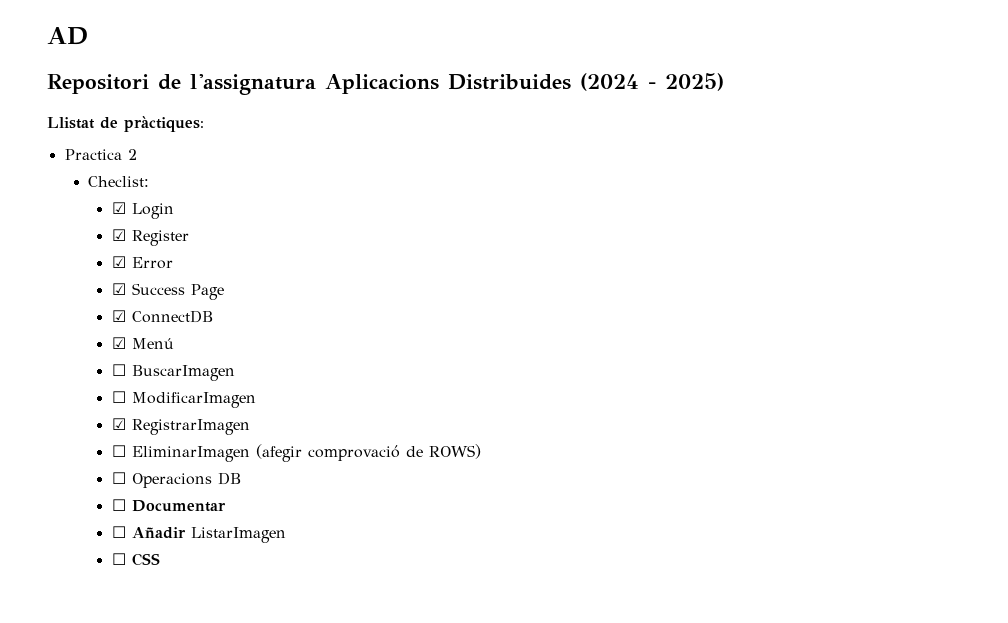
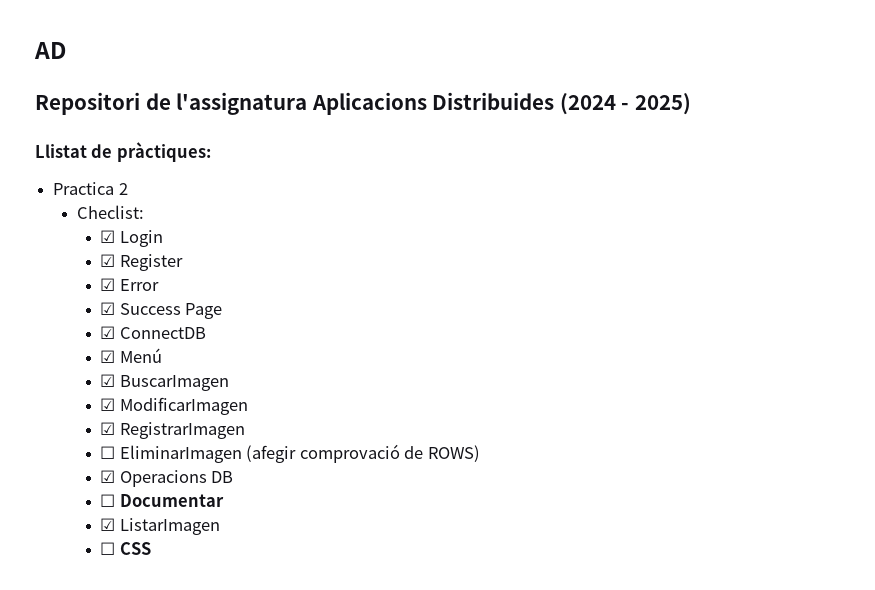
- ☐ BuscarImagen
+ ☑ BuscarImagen
- ☐ ModificarImagen
+ ☑ ModificarImagen
- ☐ Operacions DB
+ ☑ Operacions DB
- ☐ Añadir ListarImagen
+ ☑ ListarImagen

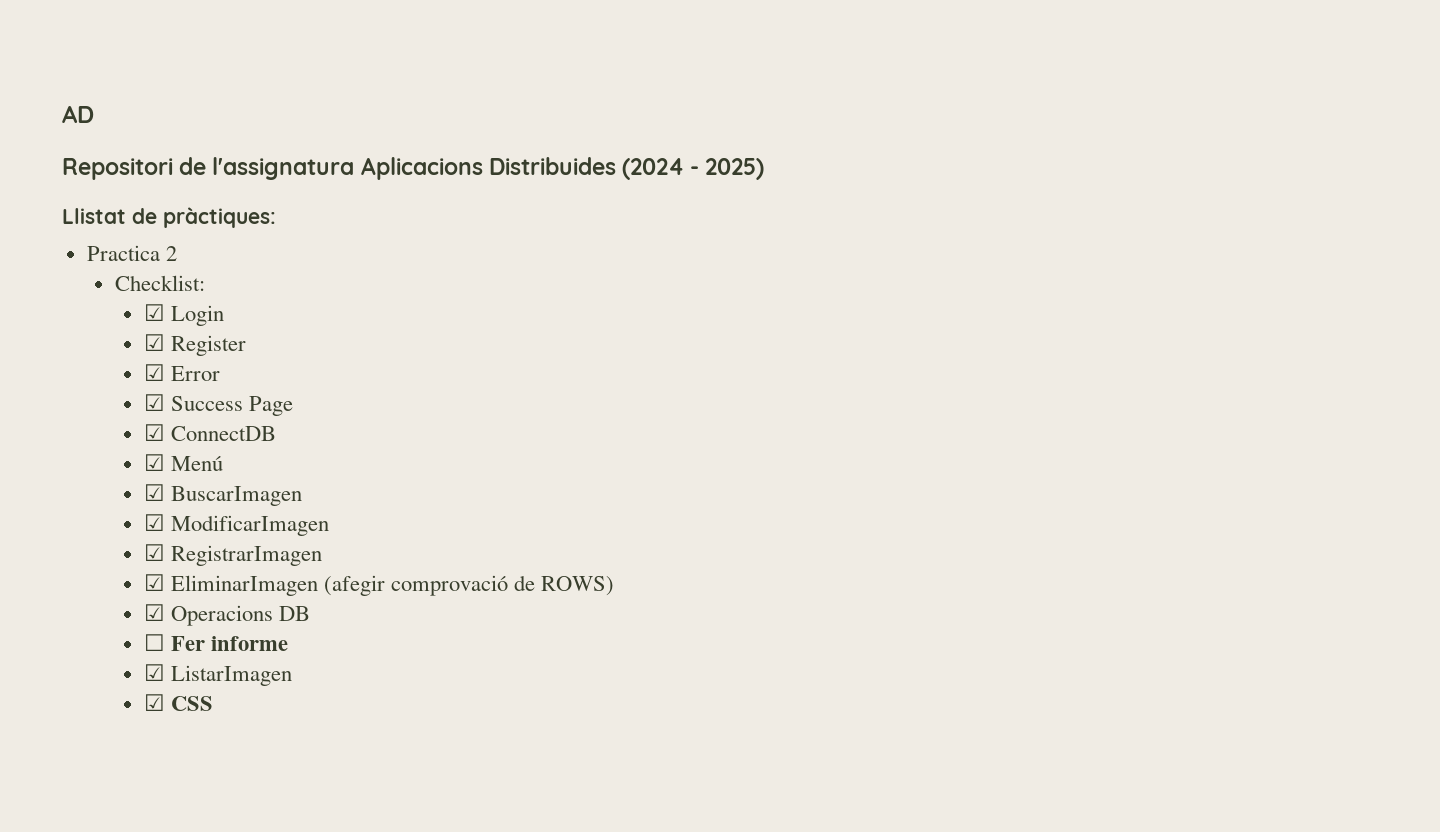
- Checlist:
+ Checklist:
- ☐ EliminarImagen (afegir comprovació de ROWS)
+ ☑ EliminarImagen (afegir comprovació de ROWS)
- ☐ Documentar
+ ☐ Fer informe
- ☐ CSS
+ ☑ CSS

